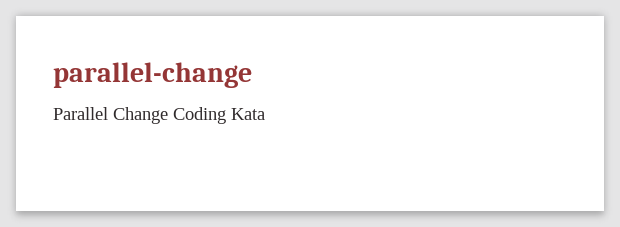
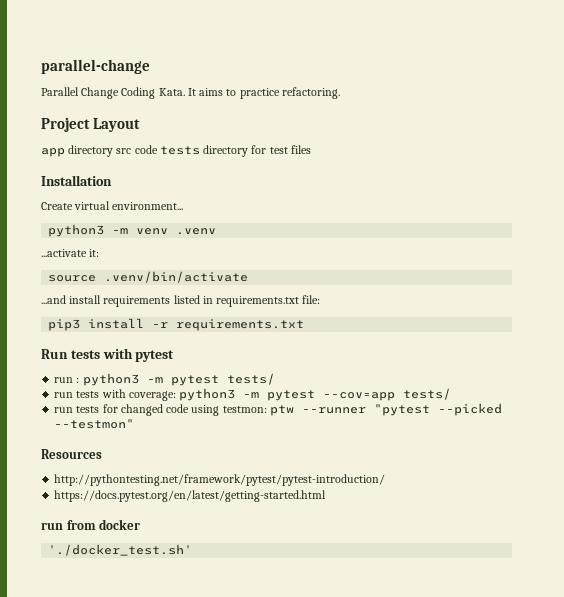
- Parallel Change Coding Kata
+ Parallel Change Coding Kata. It aims to practice refactoring.
+ Project Layout
+ app directory src code tests directory for test files
+ Installation
+ Create virtual environment...
+ python3 -m venv .venv
+ ...activate it:
+ source .venv/bin/activate
+ ...and install requirements listed in requirements.txt file:
+ pip3 install -r requirements.txt
+ Run tests with pytest
+ run : python3 -m pytest tests/
+ run tests with coverage: python3 -m pytest --cov=app tests/
+ run tests for changed code using testmon: ptw --runner "pytest --picked --testmon"
+ Resources
+ http://pythontesting.net/framework/pytest/pytest-introduction/
+ https://docs.pytest.org/en/latest/getting-started.html
+ run from docker
+ './docker_test.sh'

